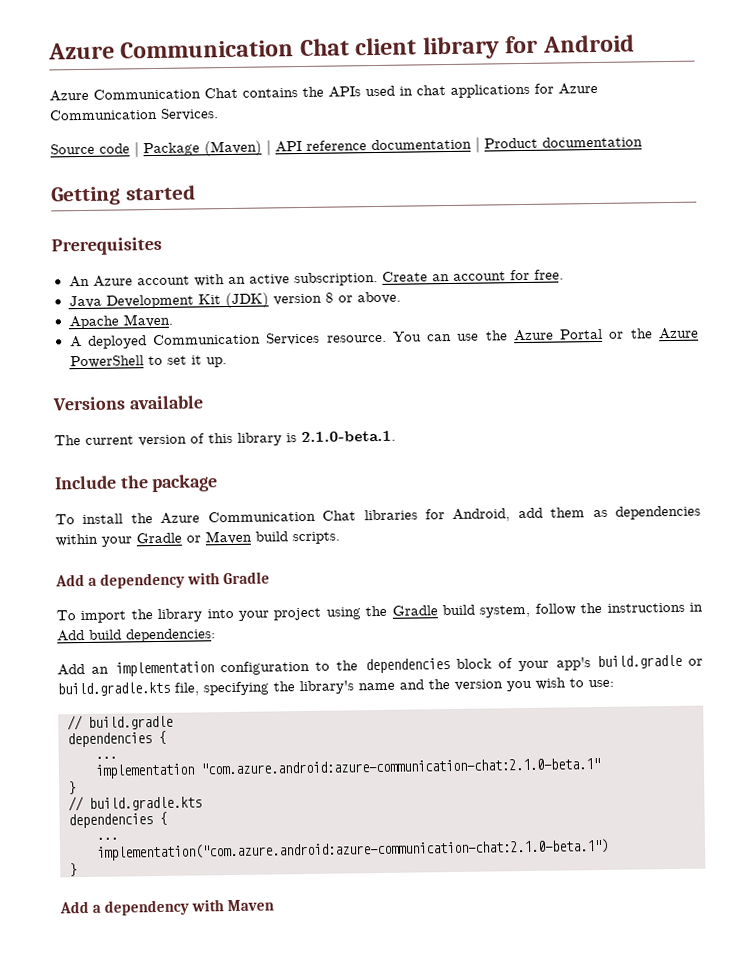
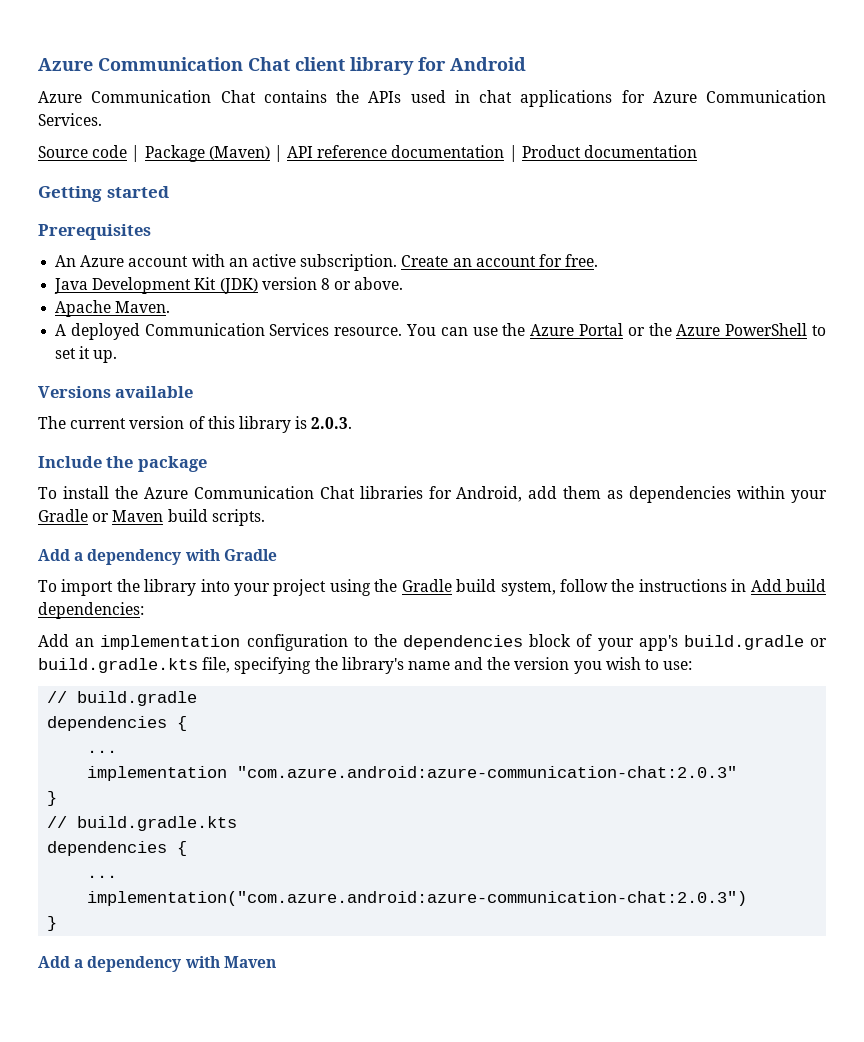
- The current version of this library is 2.1.0-beta.1.
+ The current version of this library is 2.0.3.
- implementation "com.azure.android:azure-communication-chat:2.1.0-beta.1"
+ implementation "com.azure.android:azure-communication-chat:2.0.3"
- implementation("com.azure.android:azure-communication-chat:2.1.0-beta.1")
+ implementation("com.azure.android:azure-communication-chat:2.0.3")

